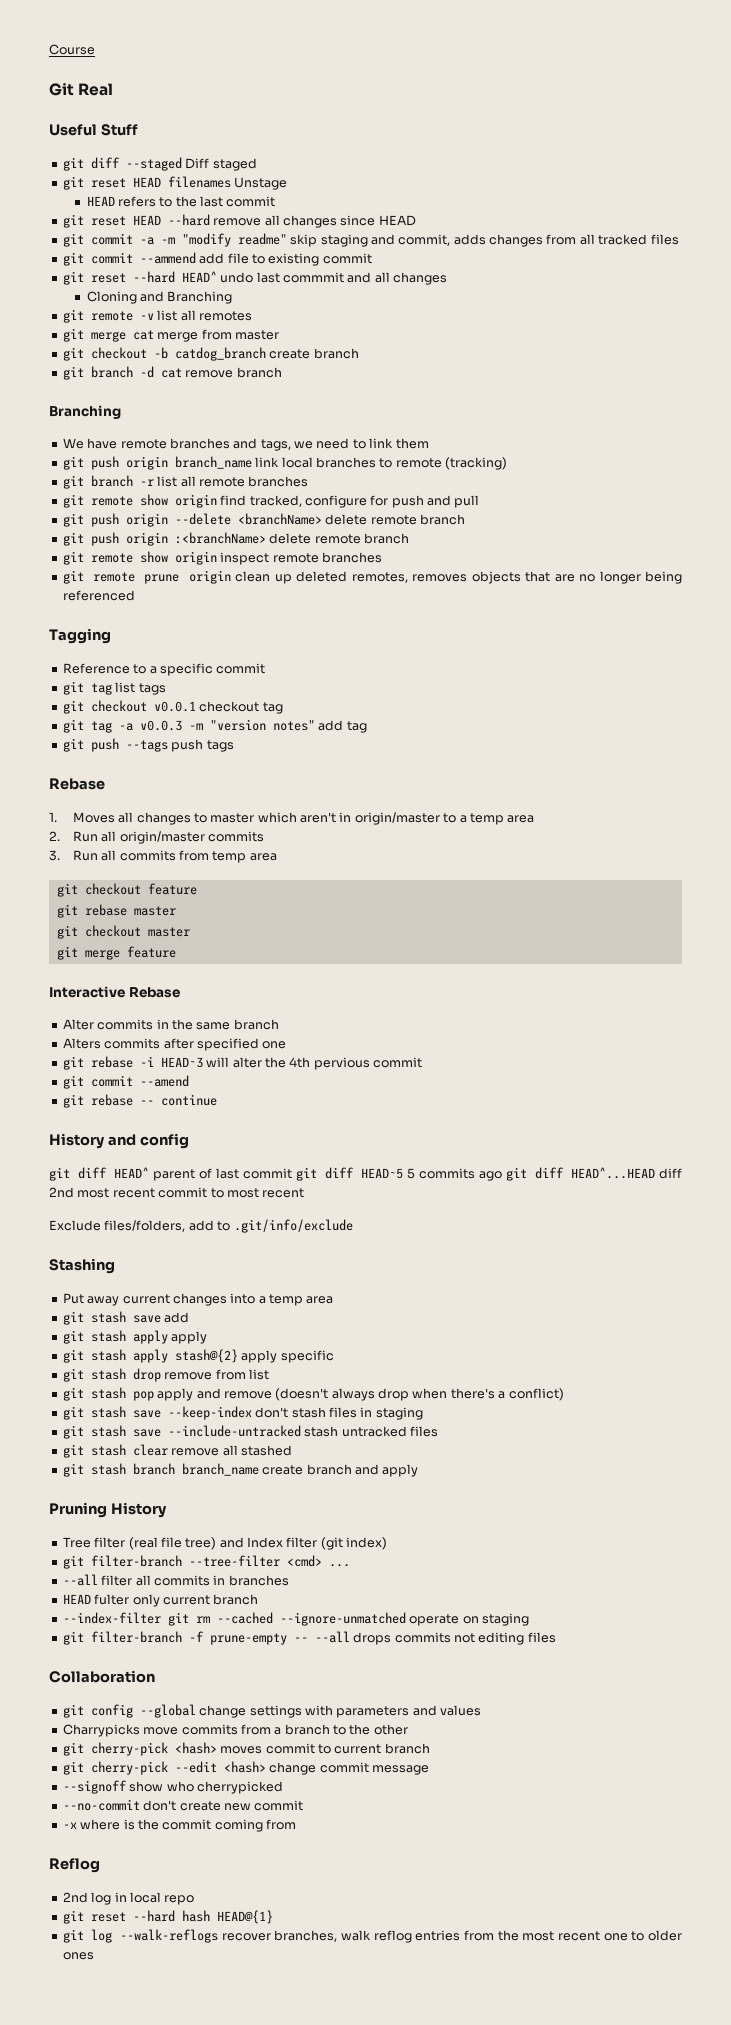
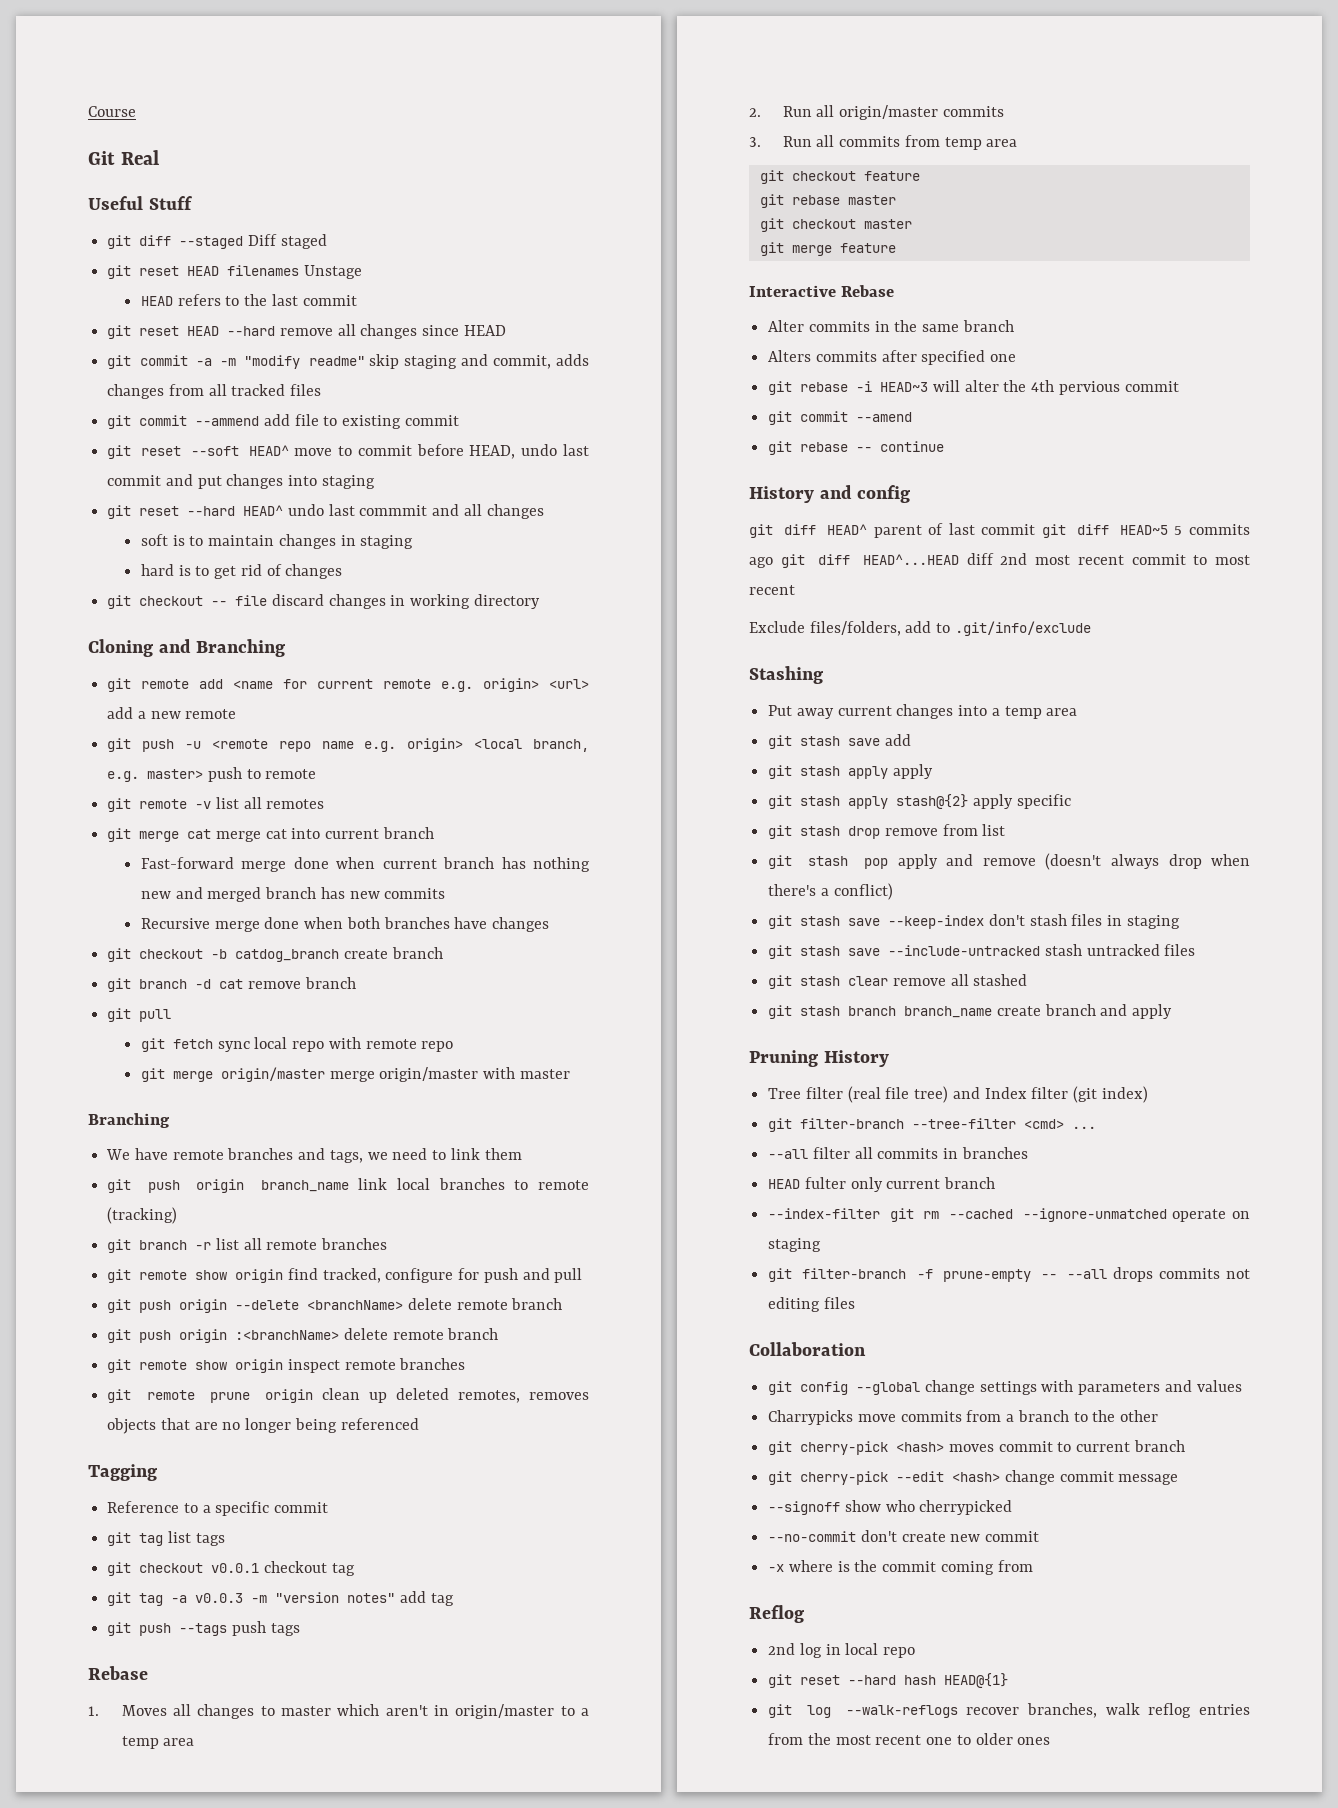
+ git reset --soft HEAD^ move to commit before HEAD, undo last commit and put changes into staging
+ soft is to maintain changes in staging
+ hard is to get rid of changes
+ git checkout -- file discard changes in working directory
  Cloning and Branching
+ git remote add <name for current remote e.g. origin> <url> add a new remote
+ git push -u <remote repo name e.g. origin> <local branch, e.g. master> push to remote
- git merge cat merge from master
+ git merge cat merge cat into current branch
+ Fast-forward merge done when current branch has nothing new and merged branch has new commits
+ Recursive merge done when both branches have changes
+ git pull
+ git fetch sync local repo with remote repo
+ git merge origin/master merge origin/master with master

